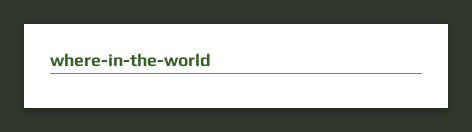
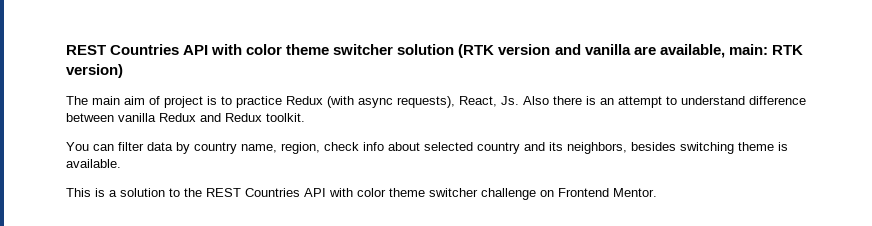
- where-in-the-world
+ REST Countries API with color theme switcher solution (RTK version and vanilla are available, main: RTK version)
+ The main aim of project is to practice Redux (with async requests), React, Js. Also there is an attempt to understand difference between vanilla Redux and Redux toolkit.
+ You can filter data by country name, region, check info about selected country and its neighbors, besides switching theme is available.
+ This is a solution to the REST Countries API with color theme switcher challenge on Frontend Mentor.

